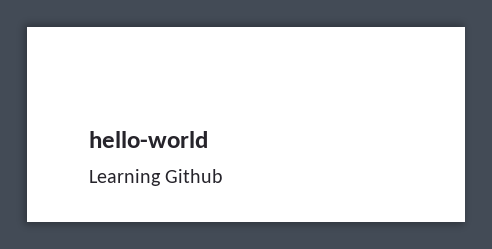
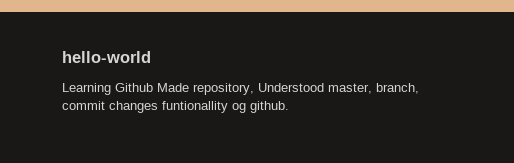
- Learning Github
+ Learning Github Made repository, Understood master, branch, commit changes funtionallity og github.

